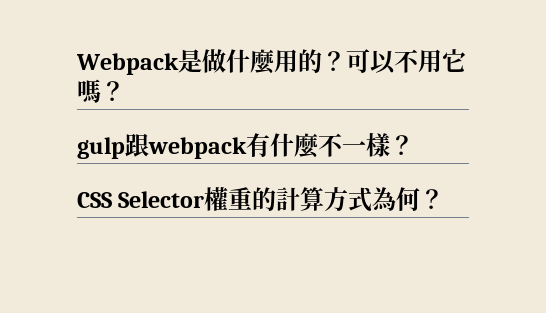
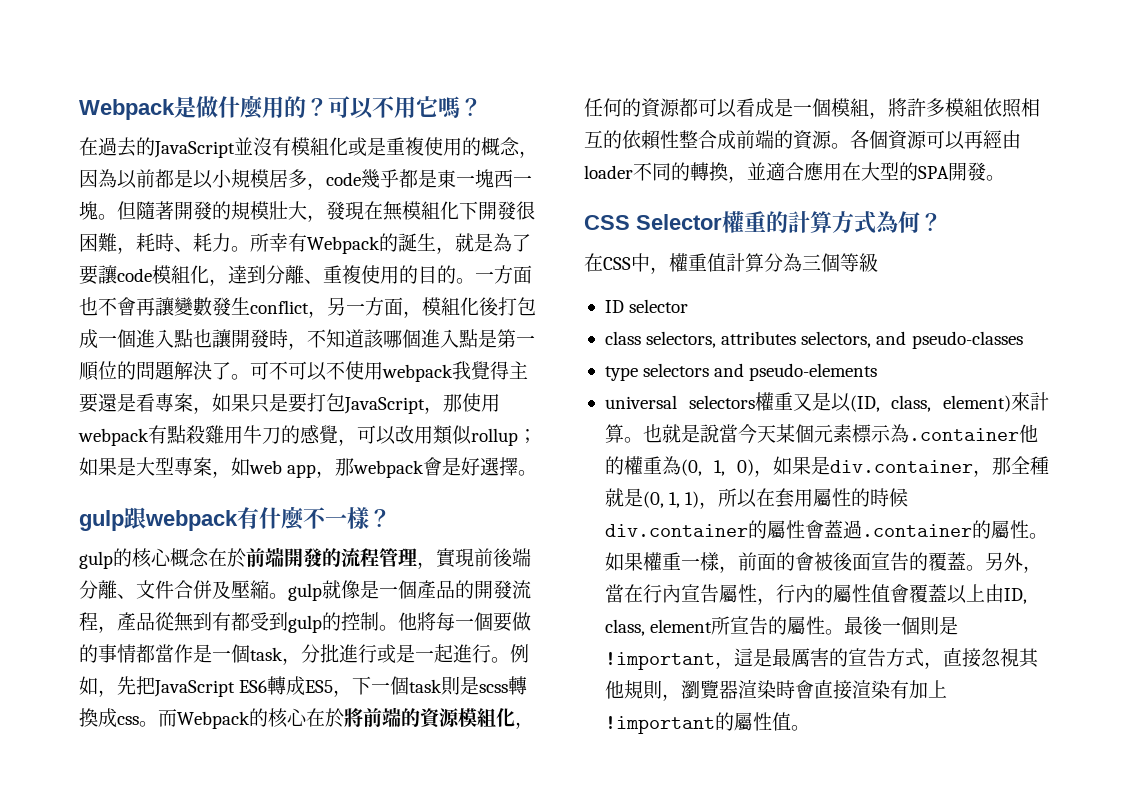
+ 在過去的JavaScript並沒有模組化或是重複使用的概念，因為以前都是以小規模居多，code幾乎都是東一塊西一塊。但隨著開發的規模壯大，發現在無模組化下開發很困難，耗時、耗力。所幸有Webpack的誕生，就是為了要讓code模組化，達到分離、重複使用的目的。一方面也不會再讓變數發生conflict，另一方面，模組化後打包成一個進入點也讓開發時，不知道該哪個進入點是第一順位的問題解決了。可不可以不使用webpack我覺得主要還是看專案，如果只是要打包JavaScript，那使用webpack有點殺雞用牛刀的感覺，可以改用類似rollup；如果是大型專案，如web app，那webpack會是好選擇。
+ gulp的核心概念在於前端開發的流程管理，實現前後端分離、文件合併及壓縮。gulp就像是一個產品的開發流程，產品從無到有都受到gulp的控制。他將每一個要做的事情都當作是一個task，分批進行或是一起進行。例如，先把JavaScript ES6轉成ES5，下一個task則是scss轉換成css。而Webpack的核心在於將前端的資源模組化，任何的資源都可以看成是一個模組，將許多模組依照相互的依賴性整合成前端的資源。各個資源可以再經由loader不同的轉換，並適合應用在大型的SPA開發。
+ 在CSS中，權重值計算分為三個等級
+ ID selector
+ class selectors, attributes selectors, and pseudo-classes
+ type selectors and pseudo-elements
+ universal selectors權重又是以(ID, class, element)來計算。也就是說當今天某個元素標示為.container他的權重為(0, 1, 0)，如果是div.container，那全種就是(0, 1, 1)，所以在套用屬性的時候div.container的屬性會蓋過.container的屬性。如果權重一樣，前面的會被後面宣告的覆蓋。另外，當在行內宣告屬性，行內的屬性值會覆蓋以上由ID, class, element所宣告的屬性。最後一個則是!important，這是最厲害的宣告方式，直接忽視其他規則，瀏覽器渲染時會直接渲染有加上!important的屬性值。

